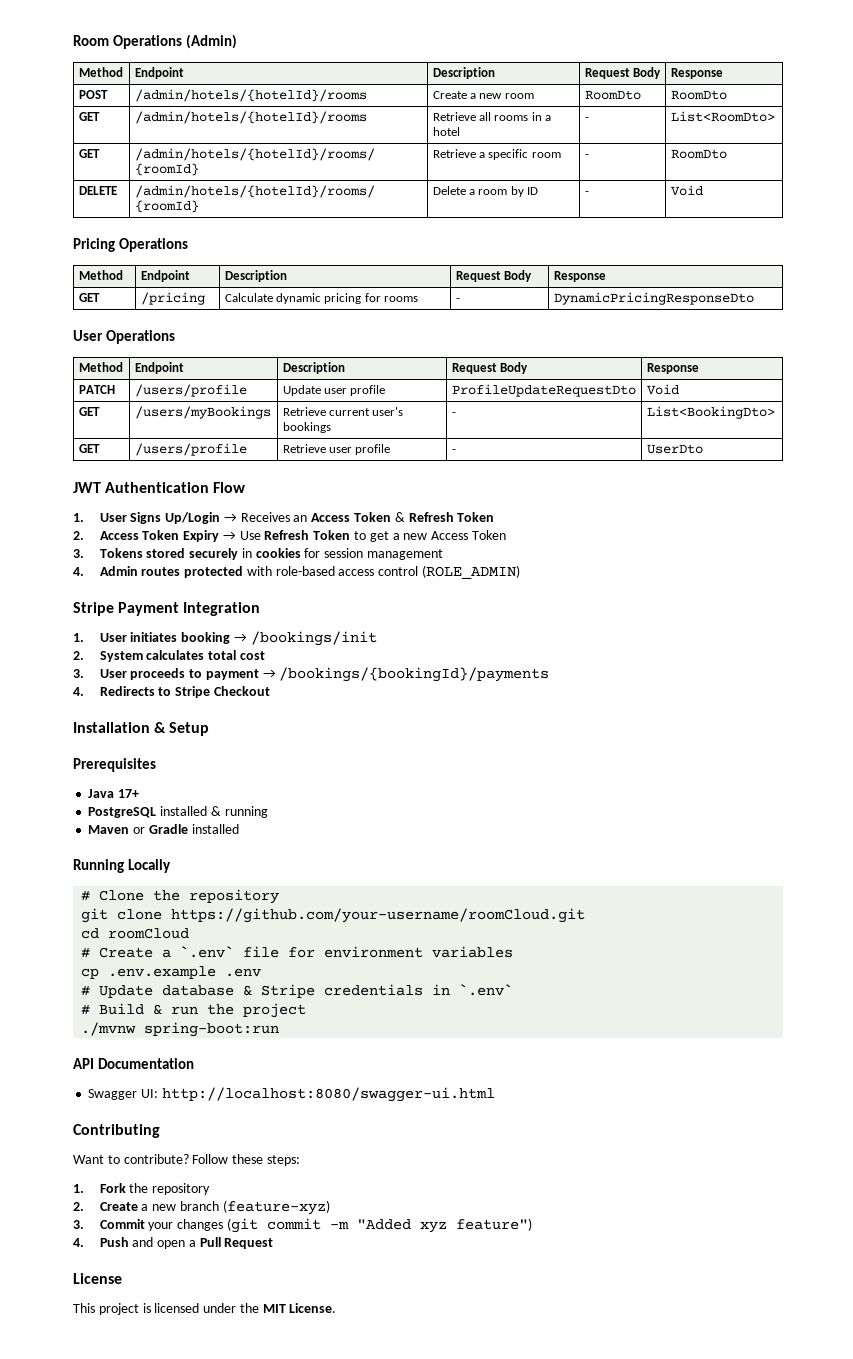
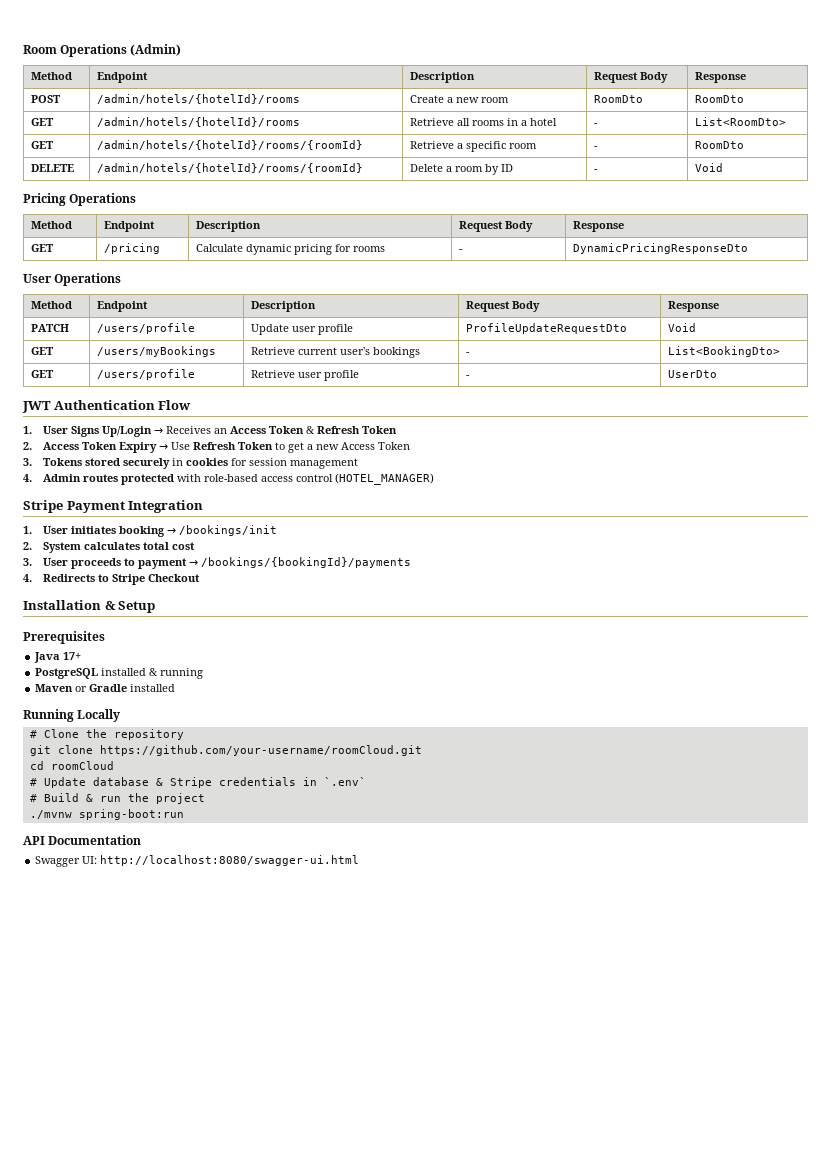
- 4. Admin routes protected with role-based access control (ROLE_ADMIN)
+ 4. Admin routes protected with role-based access control (HOTEL_MANAGER)
- # Create a `.env` file for environment variables
- cp .env.example .env
- Contributing
- Want to contribute? Follow these steps:
- 1. Fork the repository
- 2. Create a new branch (feature-xyz)
- 3. Commit your changes (git commit -m "Added xyz feature")
- 4. Push and open a Pull Request
- License
- This project is licensed under the MIT License.

